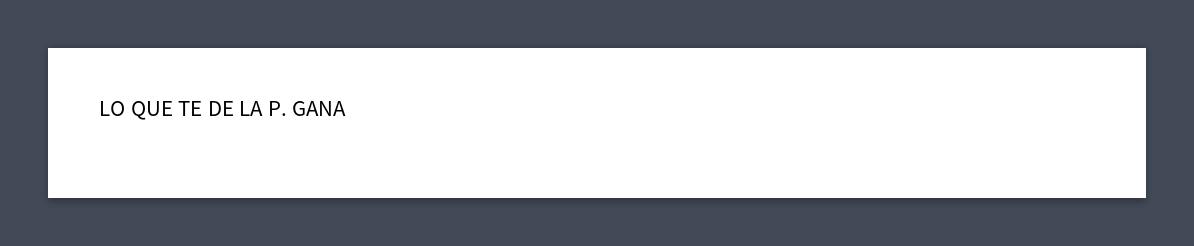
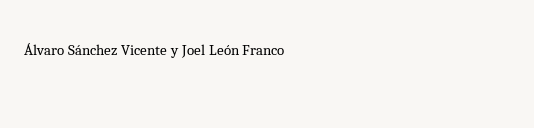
- LO QUE TE DE LA P. GANA
+ Álvaro Sánchez Vicente y Joel León Franco

